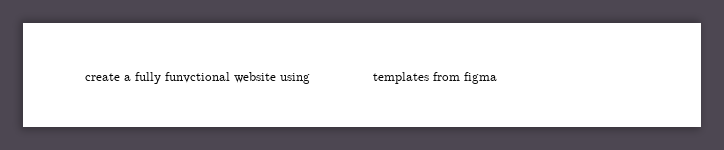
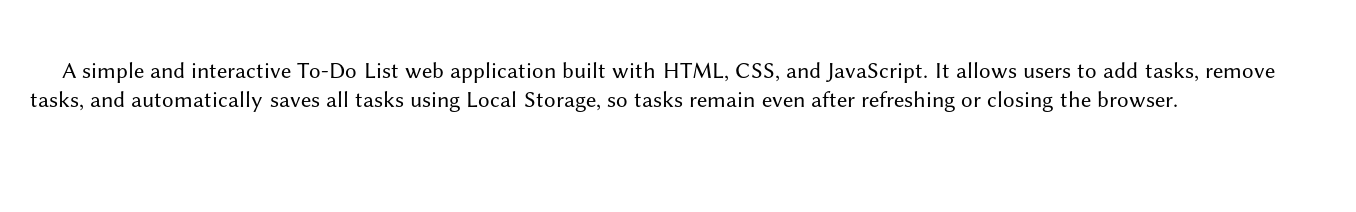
- create a fully funvctional website using templates from figma
+ A simple and interactive To-Do List web application built with HTML, CSS, and JavaScript. It allows users to add tasks, remove tasks, and automatically saves all tasks using Local Storage, so tasks remain even after refreshing or closing the browser.

